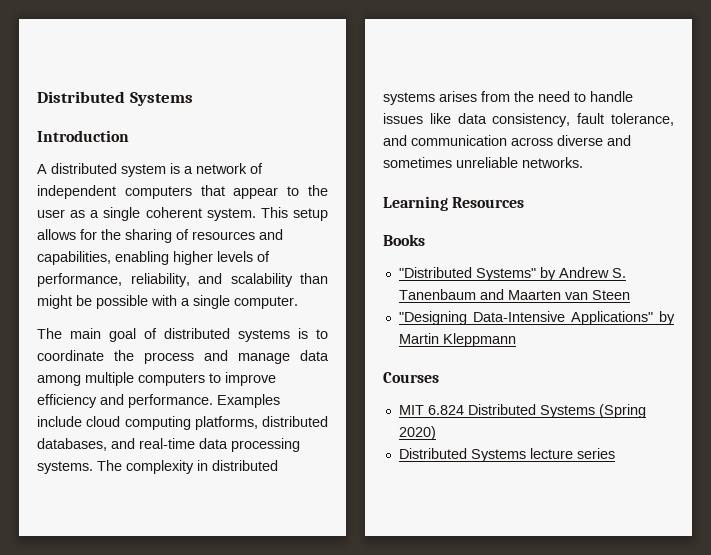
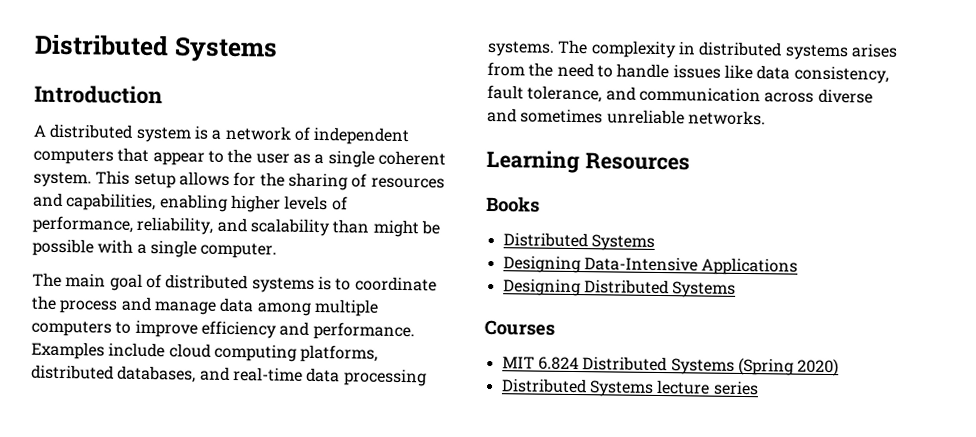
  Books
- "Distributed Systems" by Andrew S. Tanenbaum and Maarten van Steen
- "Designing Data-Intensive Applications" by Martin Kleppmann
+ Distributed Systems
+ Designing Data-Intensive Applications
+ Designing Distributed Systems

